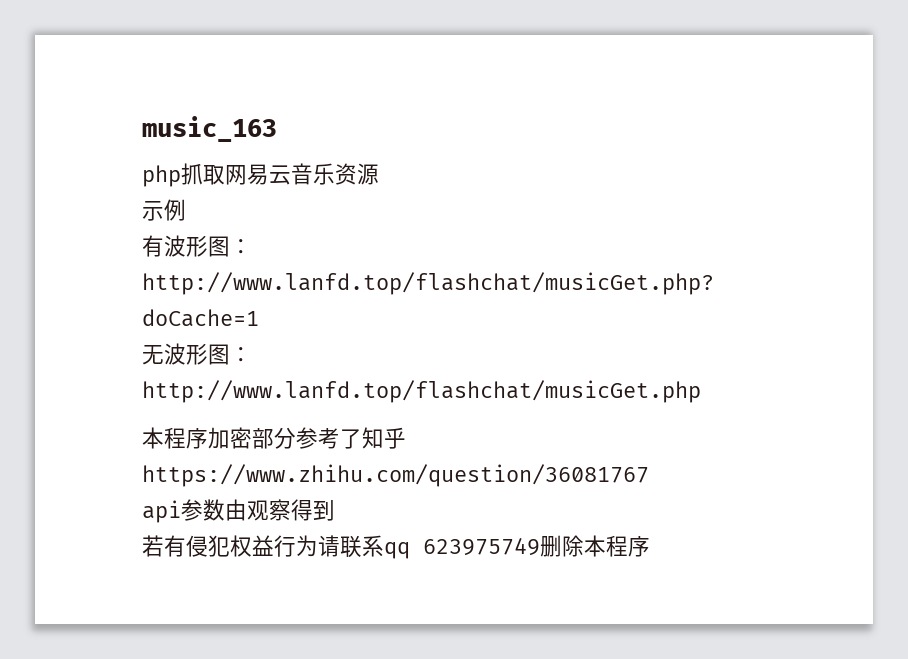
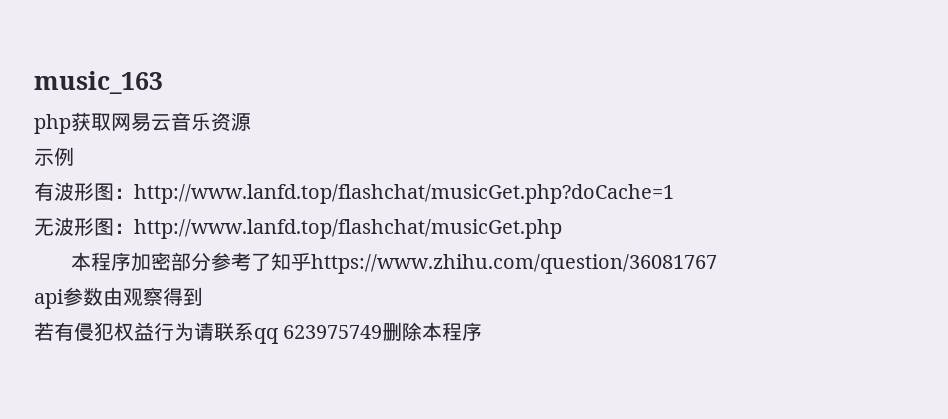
- php抓取网易云音乐资源
+ php获取网易云音乐资源

